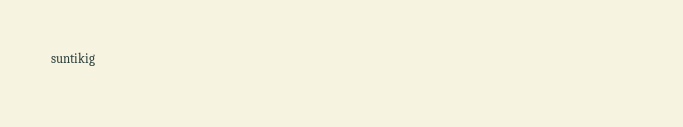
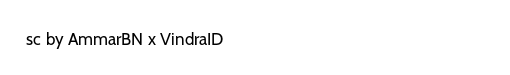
- suntikig
+ sc by AmmarBN x VindraID

